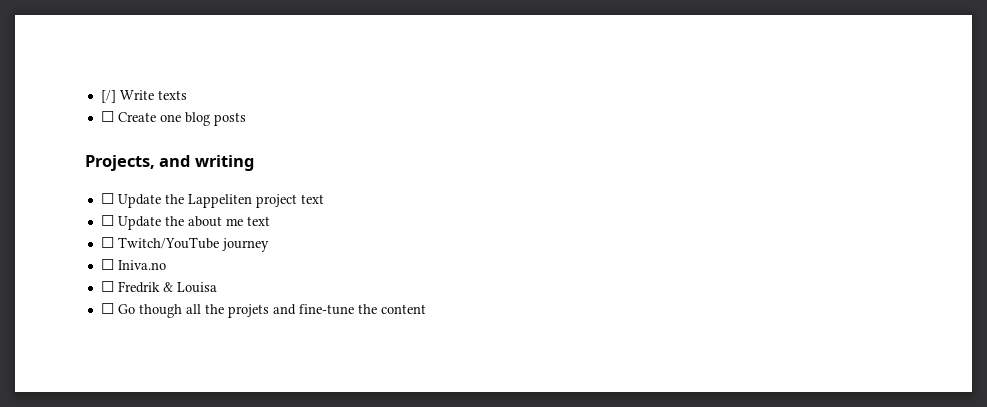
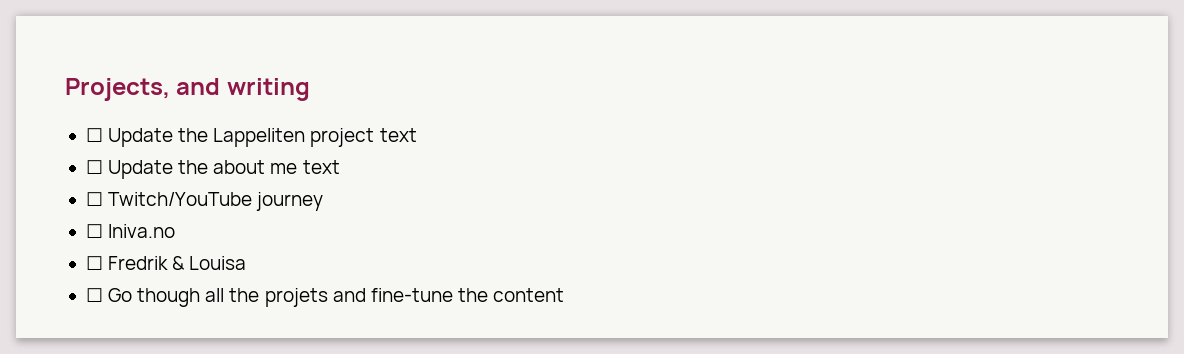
- [/] Write texts
- ☐ Create one blog posts

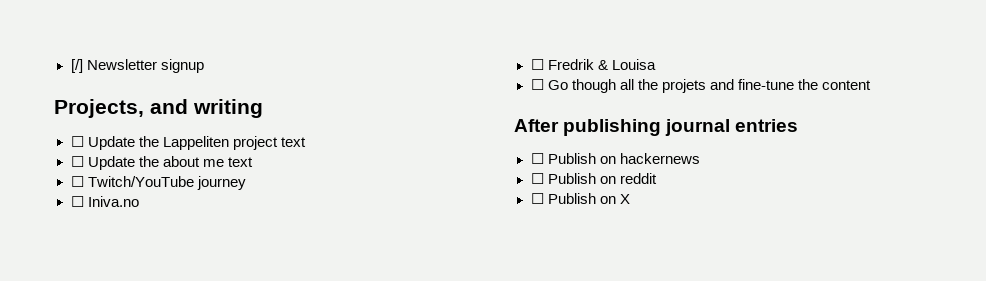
+ [/] Newsletter signup
+ After publishing journal entries
+ ☐ Publish on hackernews
+ ☐ Publish on reddit
+ ☐ Publish on X

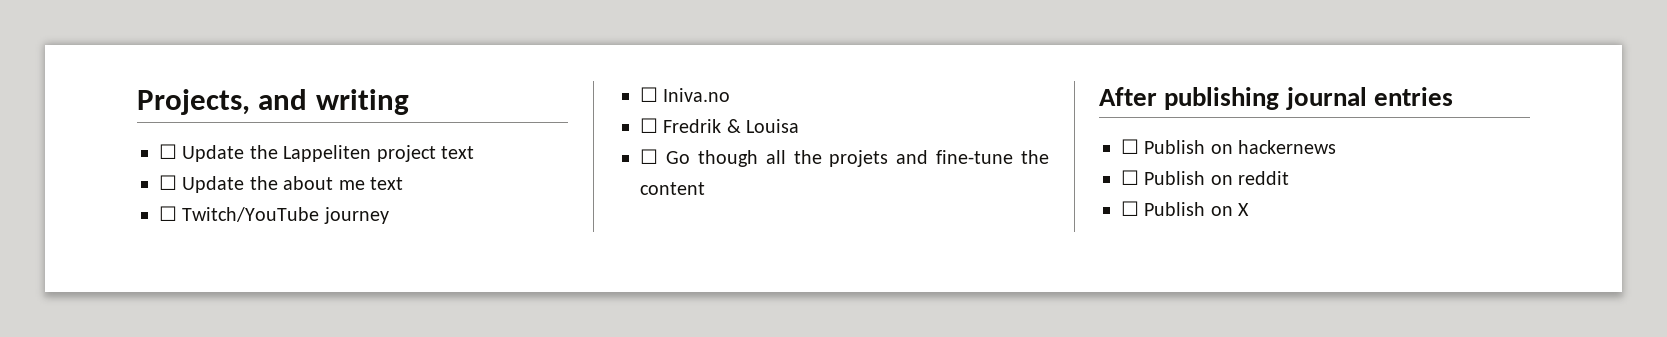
- [/] Newsletter signup

